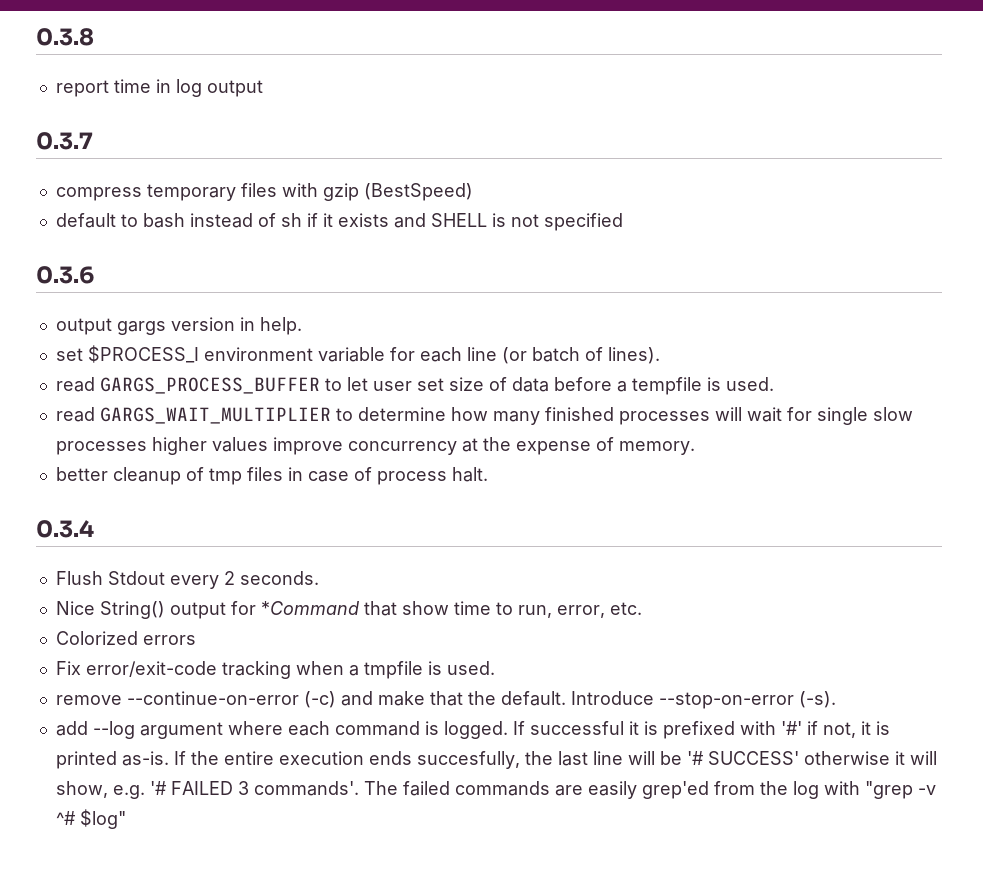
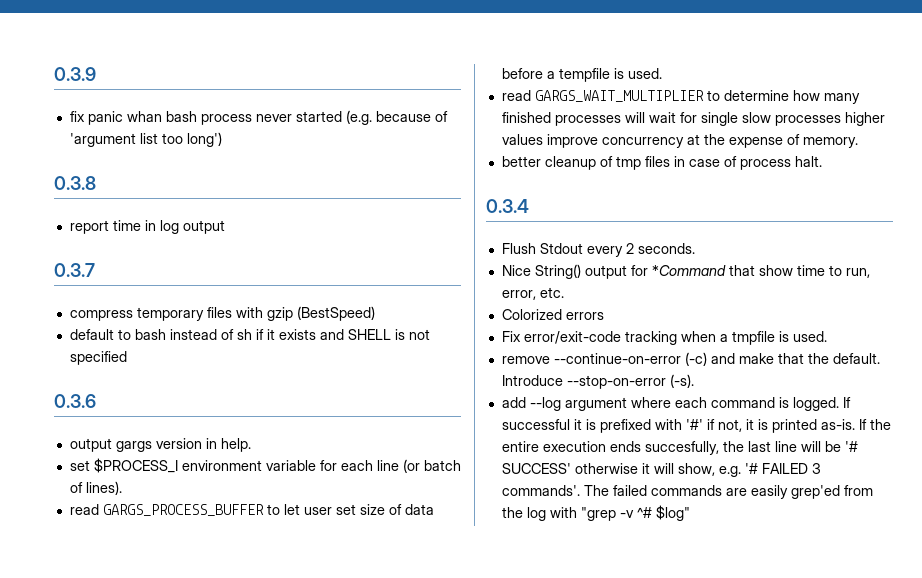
+ 0.3.9
+ fix panic whan bash process never started (e.g. because of 'argument list too long')

